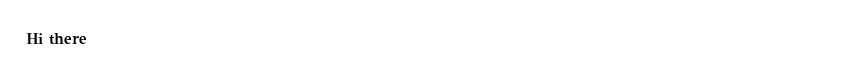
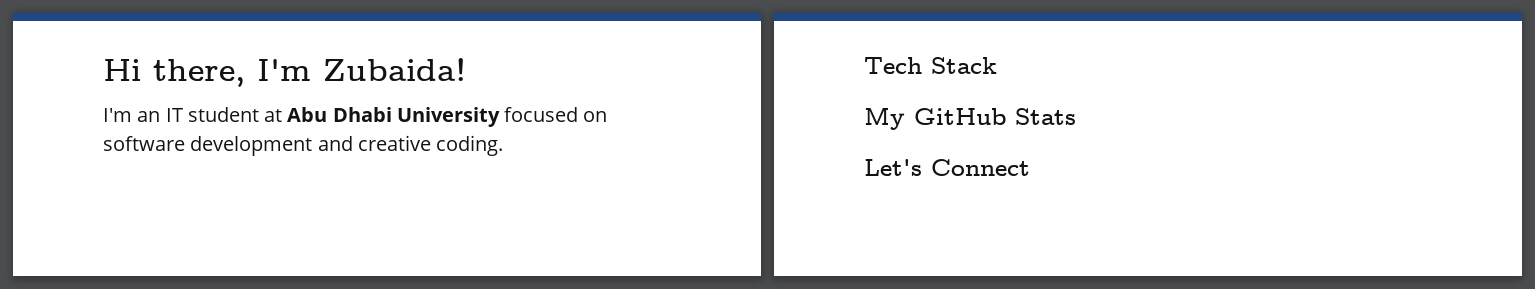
- Hi there
+ Hi there, I'm Zubaida!
+ I'm an IT student at Abu Dhabi University focused on software development and creative coding.
+ Tech Stack
+ My GitHub Stats
+ Let's Connect

